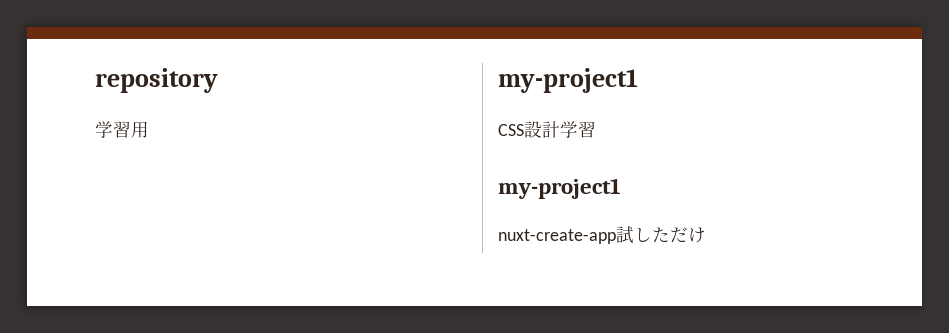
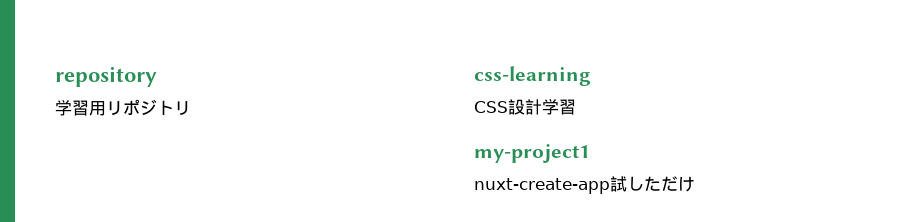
- 学習用
- my-project1
+ 学習用リポジトリ
+ css-learning

